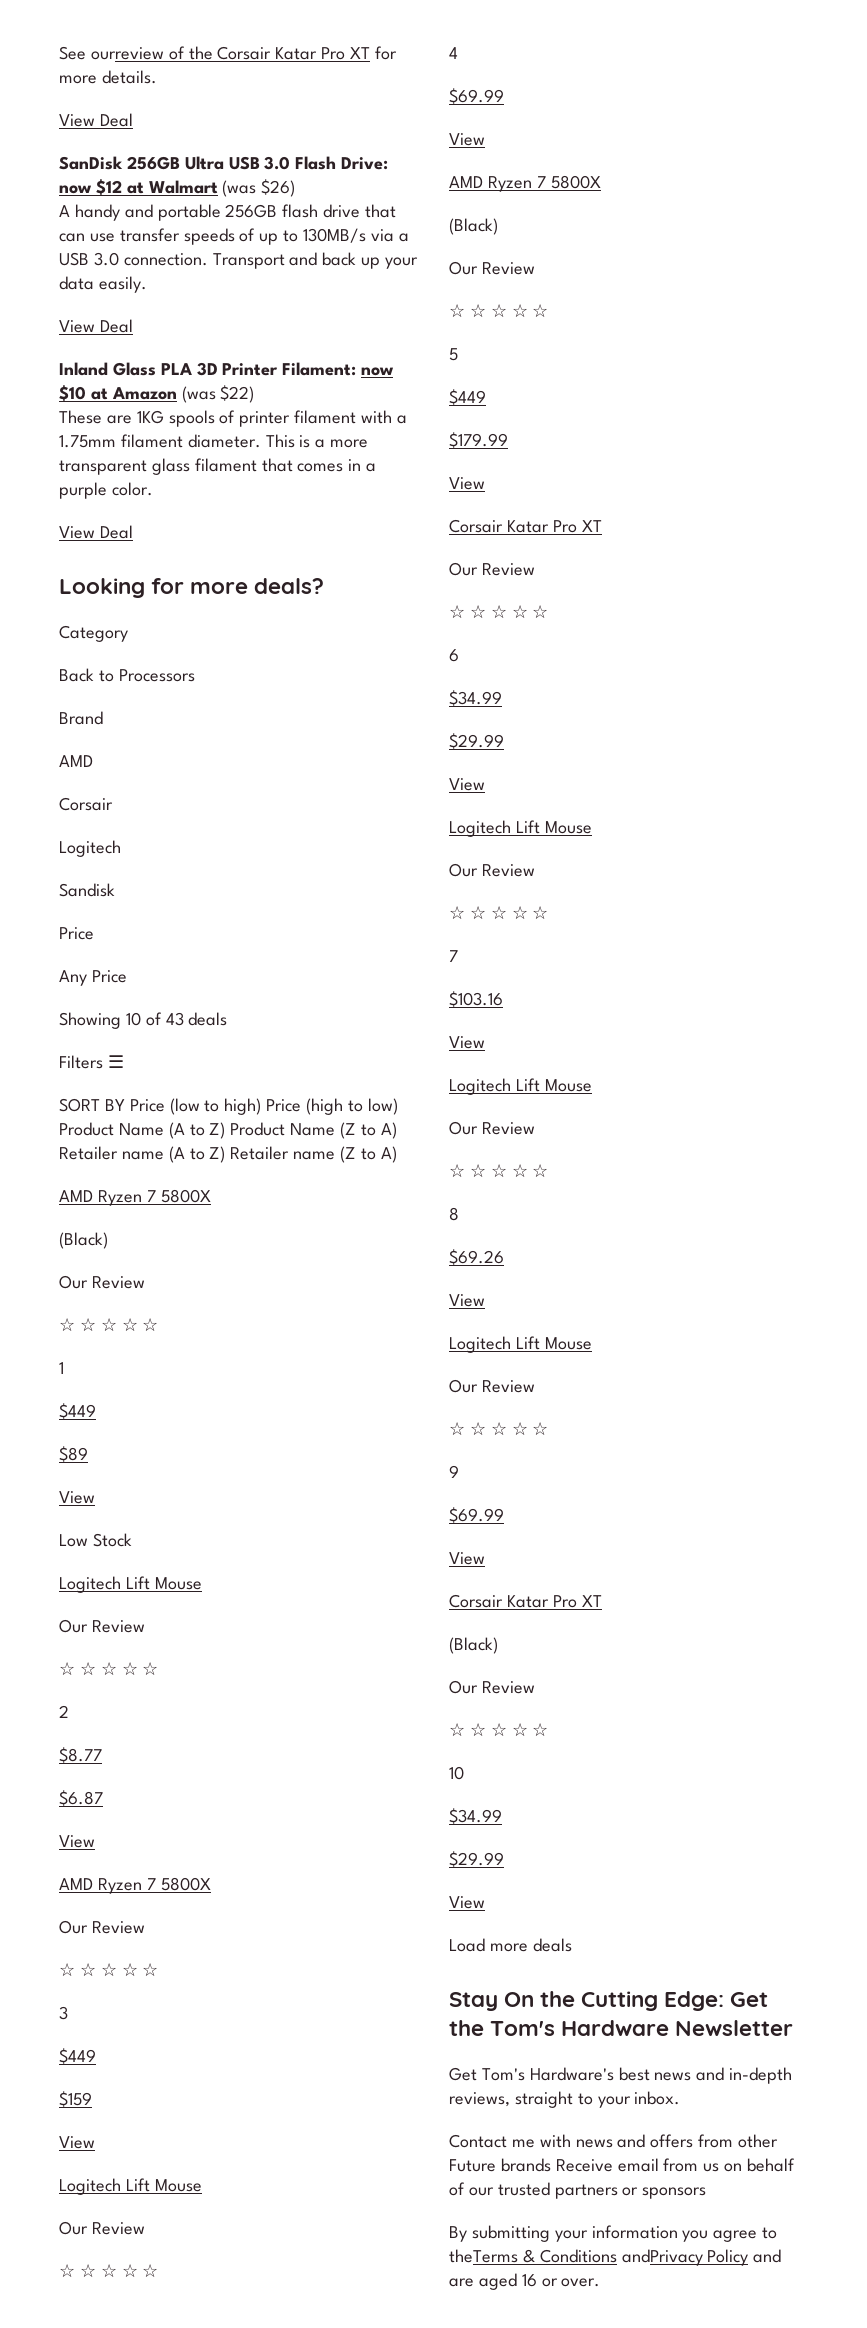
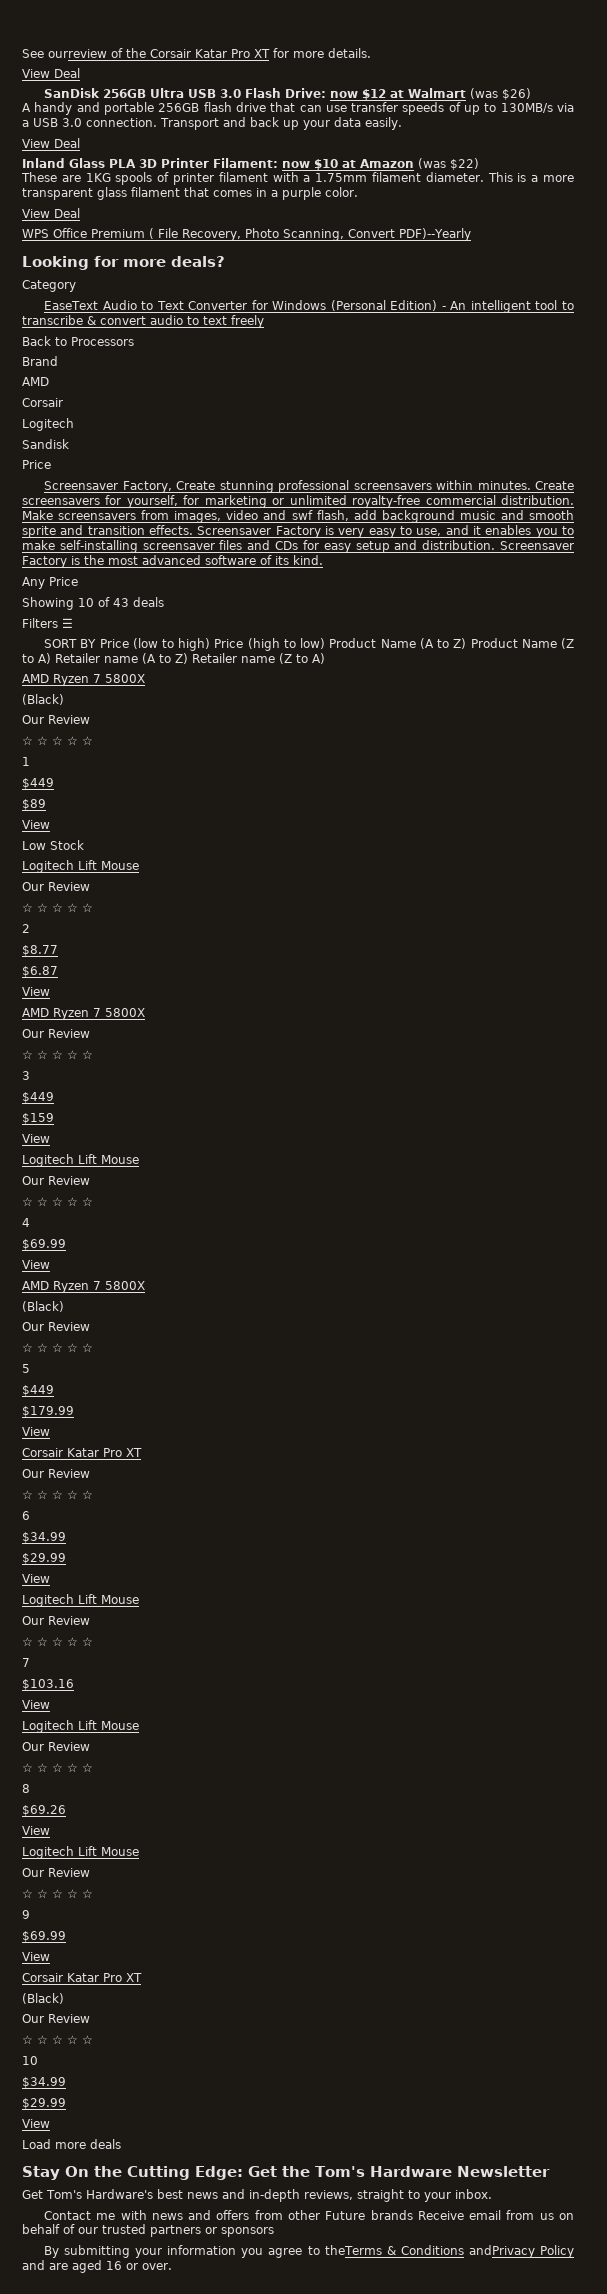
+ WPS Office Premium ( File Recovery, Photo Scanning, Convert PDF)--Yearly
+ EaseText Audio to Text Converter for Windows (Personal Edition) - An intelligent tool to transcribe & convert audio to text freely
+ Screensaver Factory, Create stunning professional screensavers within minutes. Create screensavers for yourself, for marketing or unlimited royalty-free commercial distribution. Make screensavers from images, video and swf flash, add background music and smooth sprite and transition effects. Screensaver Factory is very easy to use, and it enables you to make self-installing screensaver files and CDs for easy setup and distribution. Screensaver Factory is the most advanced software of its kind.

